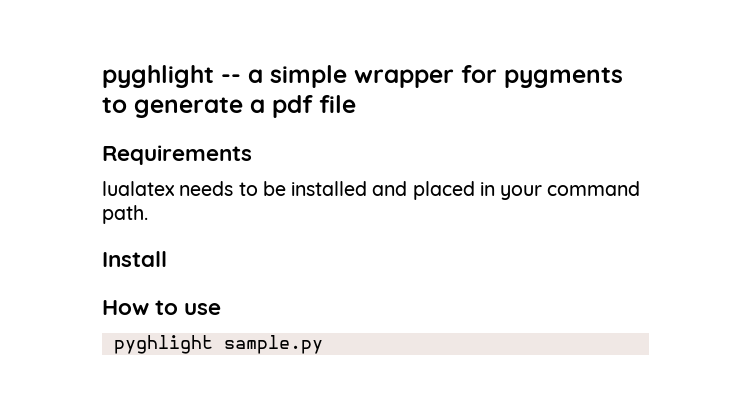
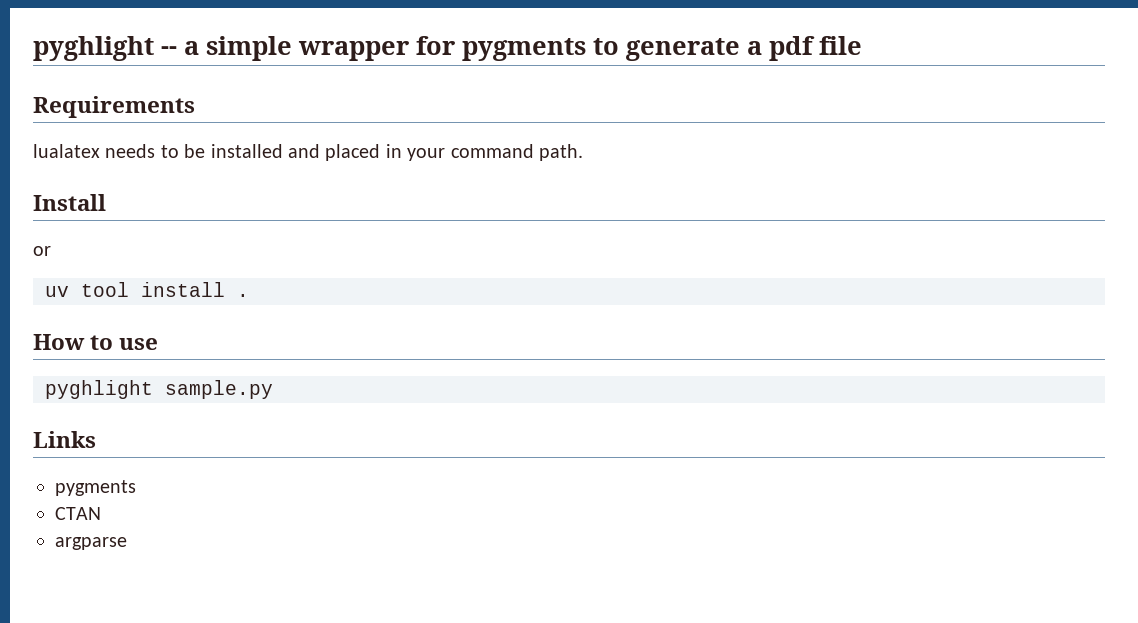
+ or
+ uv tool install .
+ Links
+ pygments
+ CTAN
+ argparse

